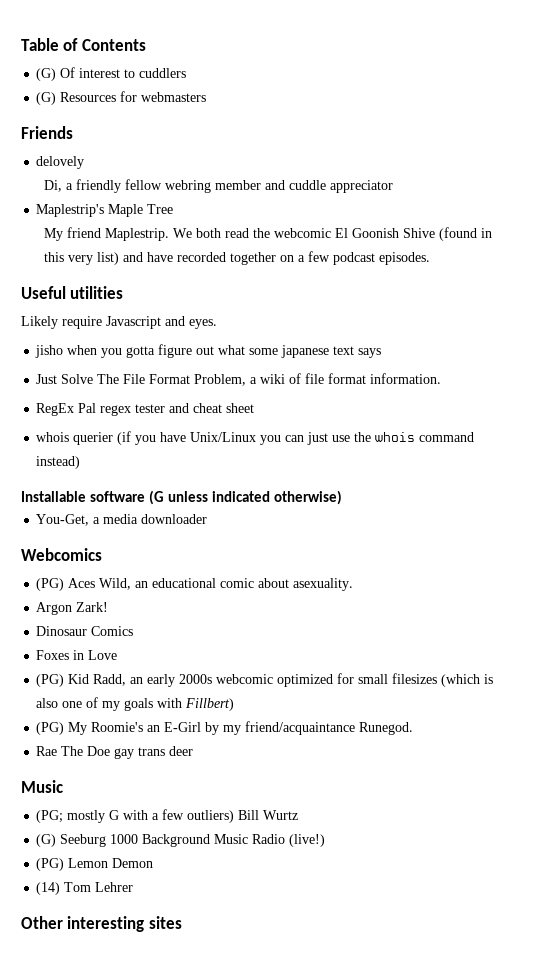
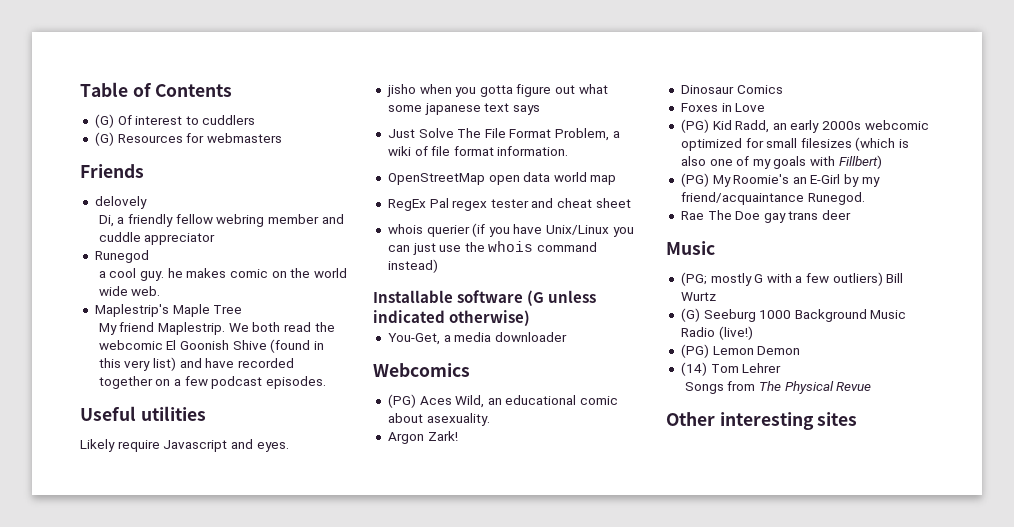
+ Runegod
+ a cool guy. he makes comic on the world wide web.
+ OpenStreetMap open data world map
+ Songs from The Physical Revue

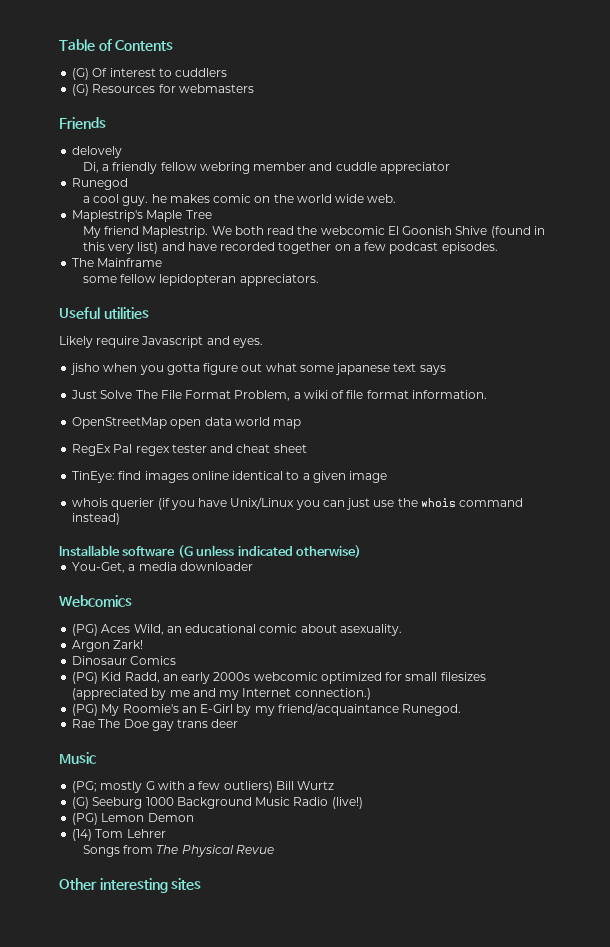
+ The Mainframe
+ some fellow lepidopteran appreciators.
+ TinEye: find images online identical to a given image
- Foxes in Love
- (PG) Kid Radd, an early 2000s webcomic optimized for small filesizes (which is also one of my goals with Fillbert)
+ (PG) Kid Radd, an early 2000s webcomic optimized for small filesizes (appreciated by me and my Internet connection.)

